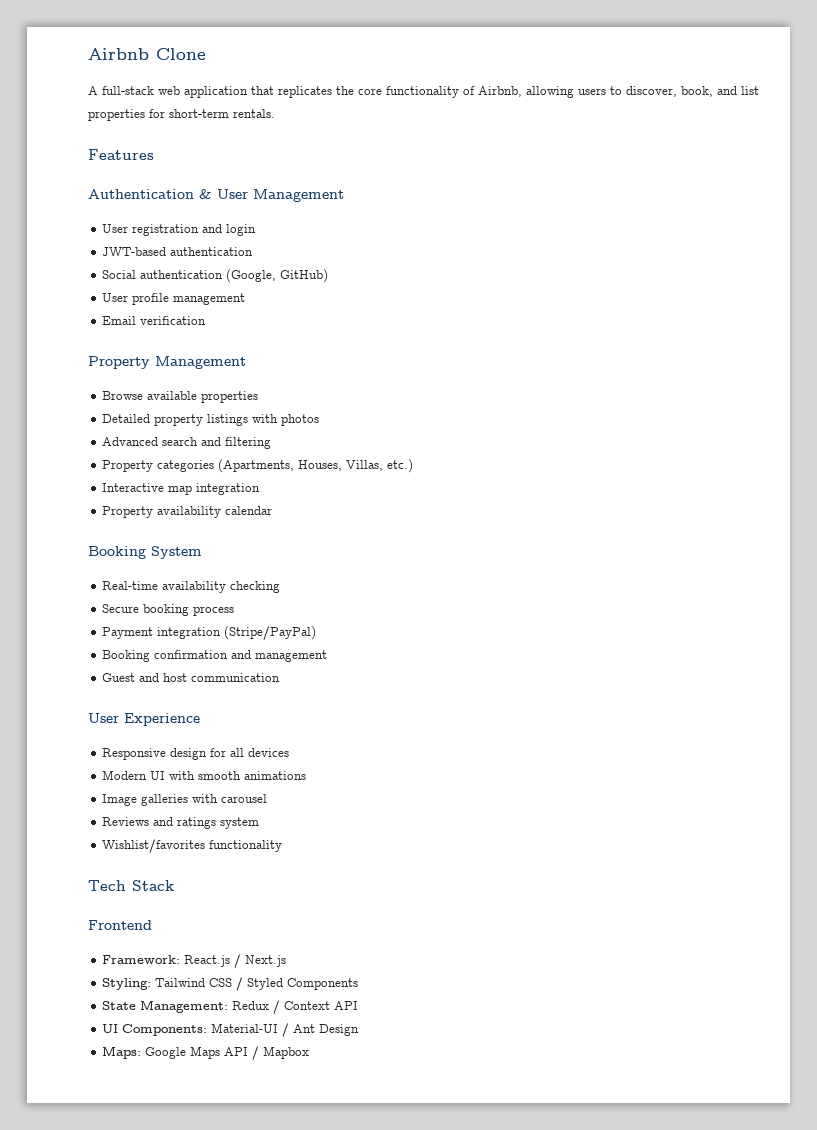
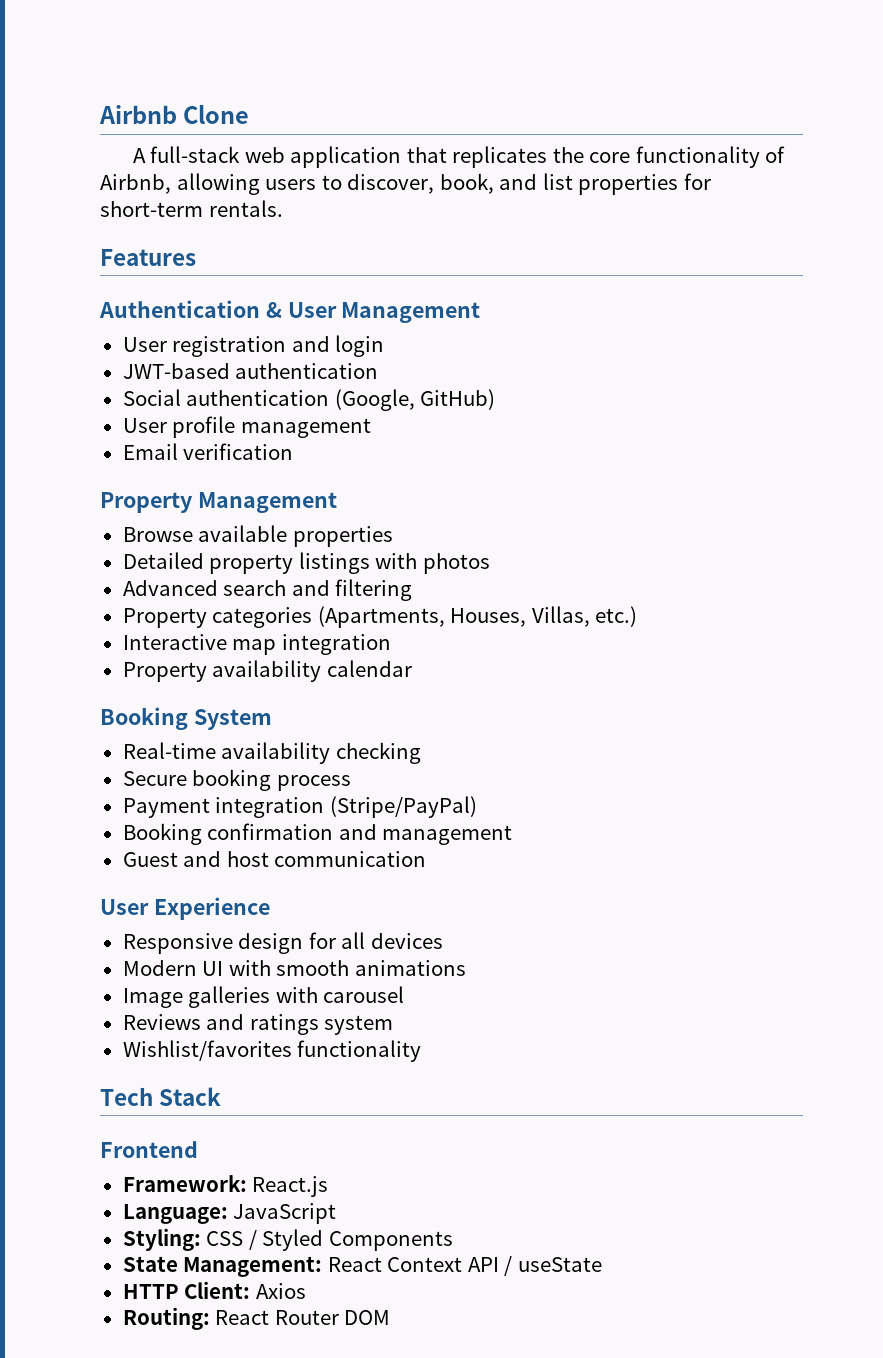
- Framework: React.js / Next.js
+ Framework: React.js
+ Language: JavaScript
- Styling: Tailwind CSS / Styled Components
+ Styling: CSS / Styled Components
- State Management: Redux / Context API
- UI Components: Material-UI / Ant Design
- Maps: Google Maps API / Mapbox
+ State Management: React Context API / useState
+ HTTP Client: Axios
+ Routing: React Router DOM

